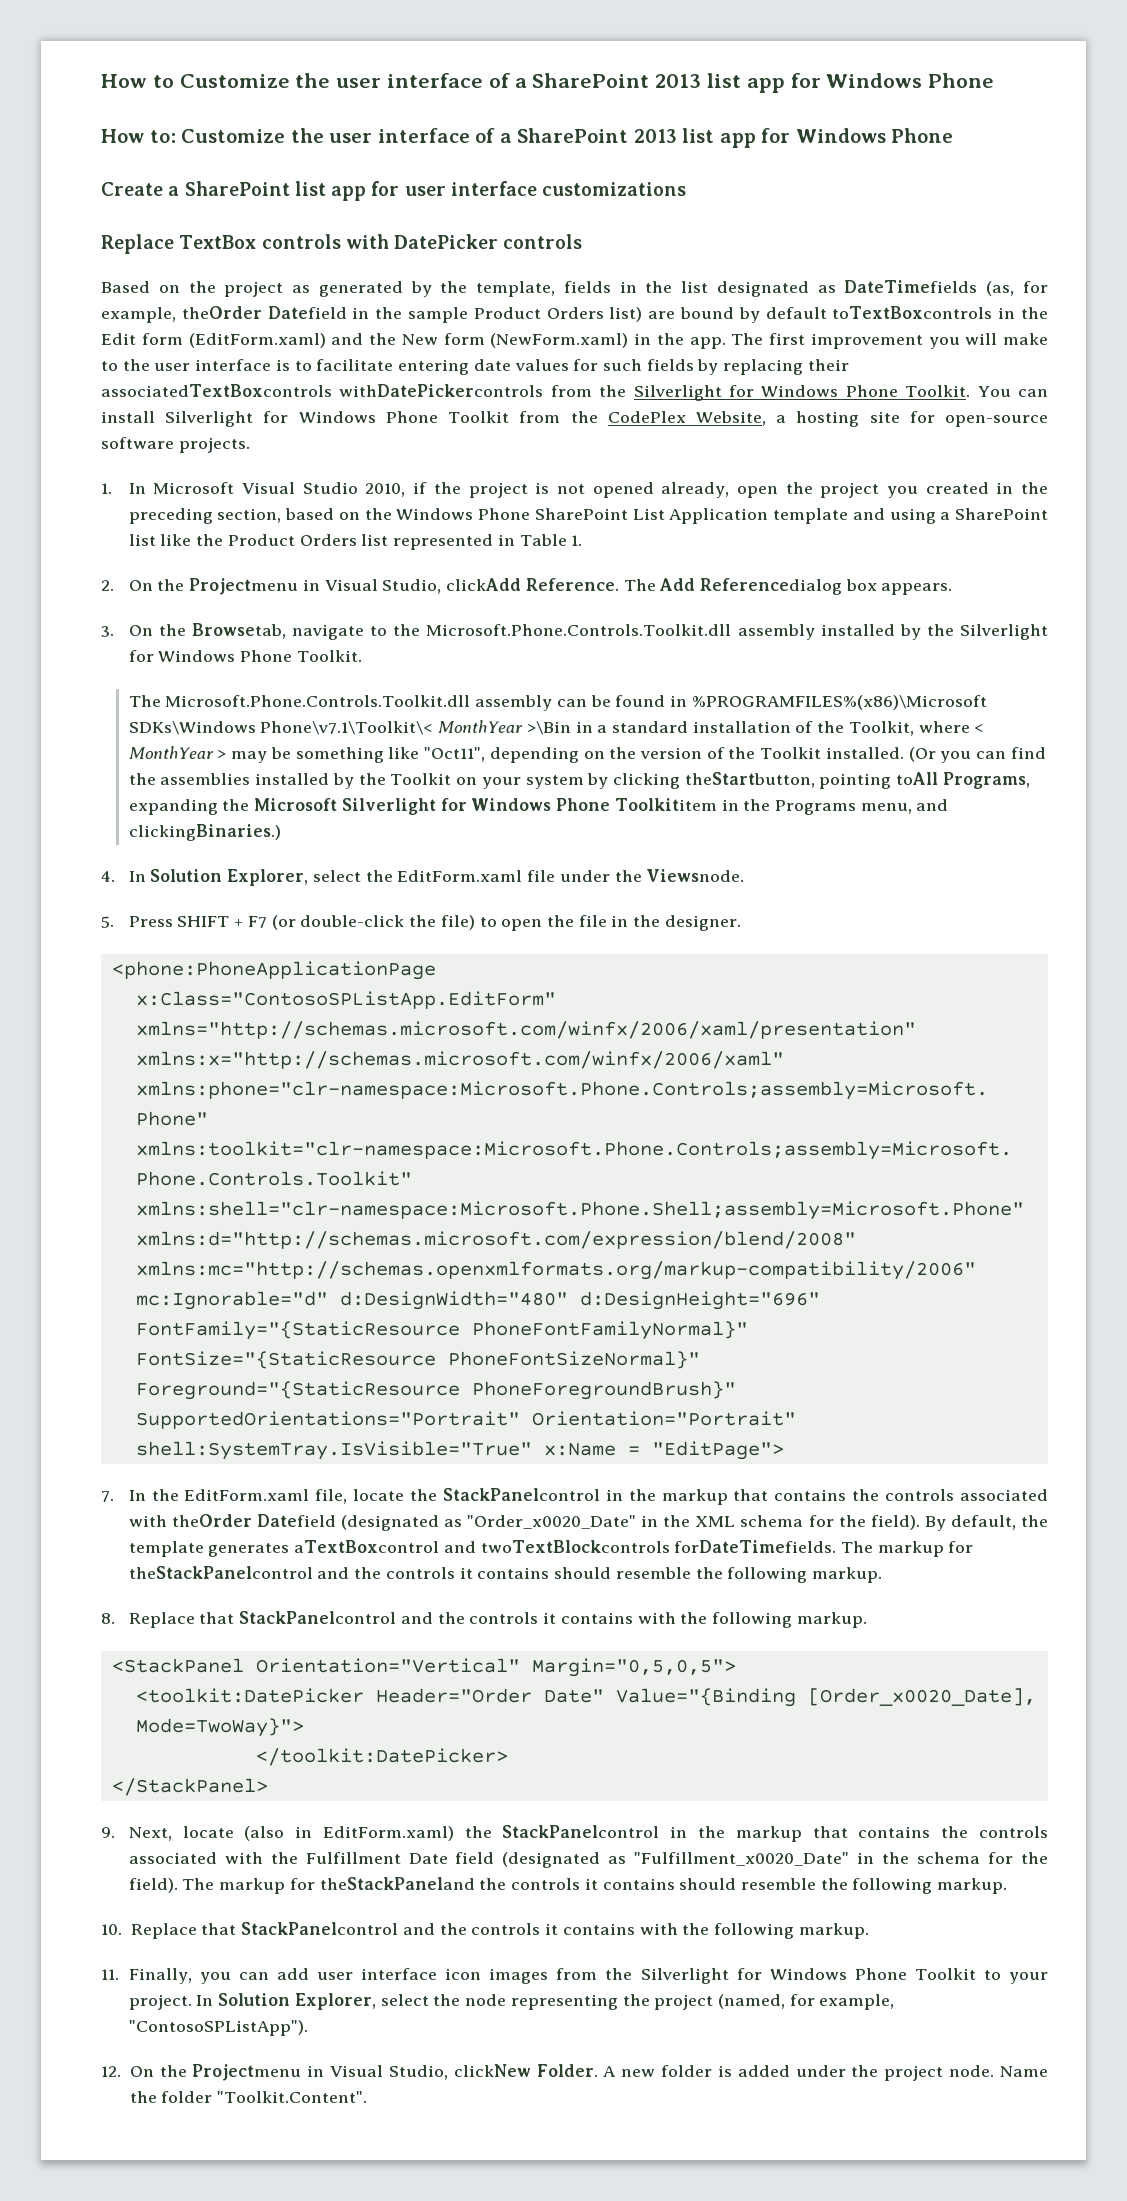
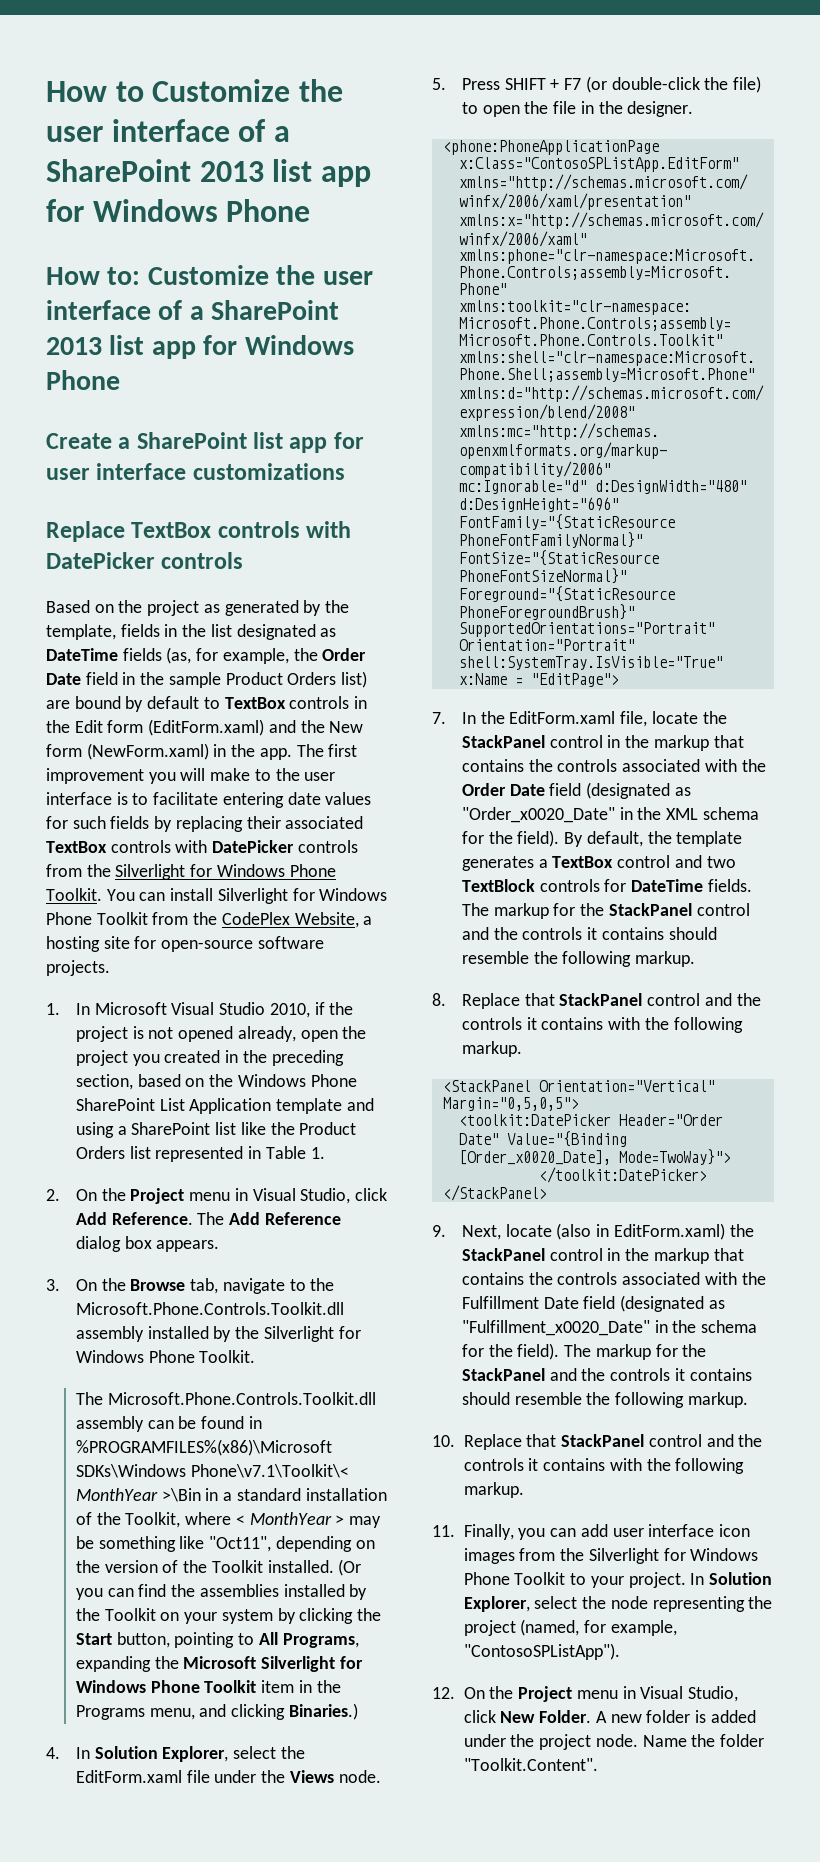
- Based on the project as generated by the template, fields in the list designated as DateTimefields (as, for example, theOrder Datefield in the sample Product Orders list) are bound by default toTextBoxcontrols in the Edit form (EditForm.xaml) and the New form (NewForm.xaml) in the app.
+ Based on the project as generated by the template, fields in the list designated as DateTime fields (as, for example, the Order Date field in the sample Product Orders list) are bound by default to TextBox controls in the Edit form (EditForm.xaml) and the New form (NewForm.xaml) in the app.
- The first improvement you will make to the user interface is to facilitate entering date values for such fields by replacing their associatedTextBoxcontrols withDatePickercontrols from the Silverlight for Windows Phone Toolkit.
+ The first improvement you will make to the user interface is to facilitate entering date values for such fields by replacing their associated TextBox controls with DatePicker controls from the Silverlight for Windows Phone Toolkit.
- 2. On the Projectmenu in Visual Studio, clickAdd Reference.
+ 2. On the Project menu in Visual Studio, click Add Reference.
- The Add Referencedialog box appears.
+ The Add Reference dialog box appears.
- 3. On the Browsetab, navigate to the Microsoft.Phone.Controls.Toolkit.dll assembly installed by the Silverlight for Windows Phone Toolkit.
+ 3. On the Browse tab, navigate to the Microsoft.Phone.Controls.Toolkit.dll assembly installed by the Silverlight for Windows Phone Toolkit.
- (Or you can find the assemblies installed by the Toolkit on your system by clicking theStartbutton, pointing toAll Programs, expanding the Microsoft Silverlight for Windows Phone Toolkititem in the Programs menu, and clickingBinaries.)
+ (Or you can find the assemblies installed by the Toolkit on your system by clicking the Start button, pointing to All Programs, expanding the Microsoft Silverlight for Windows Phone Toolkit item in the Programs menu, and clicking Binaries.)
- 4. In Solution Explorer, select the EditForm.xaml file under the Viewsnode.
+ 4. In Solution Explorer, select the EditForm.xaml file under the Views node.
- 7. In the EditForm.xaml file, locate the StackPanelcontrol in the markup that contains the controls associated with theOrder Datefield (designated as "Order_x0020_Date" in the XML schema for the field).
+ 7. In the EditForm.xaml file, locate the StackPanel control in the markup that contains the controls associated with the Order Date field (designated as "Order_x0020_Date" in the XML schema for the field).
- By default, the template generates aTextBoxcontrol and twoTextBlockcontrols forDateTimefields. The markup for theStackPanelcontrol and the controls it contains should resemble the following markup.
+ By default, the template generates a TextBox control and two TextBlock controls for DateTime fields. The markup for the StackPanel control and the controls it contains should resemble the following markup.
- 8. Replace that StackPanelcontrol and the controls it contains with the following markup.
+ 8. Replace that StackPanel control and the controls it contains with the following markup.
- 9. Next, locate (also in EditForm.xaml) the StackPanelcontrol in the markup that contains the controls associated with the Fulfillment Date field (designated as "Fulfillment_x0020_Date" in the schema for the field).
+ 9. Next, locate (also in EditForm.xaml) the StackPanel control in the markup that contains the controls associated with the Fulfillment Date field (designated as "Fulfillment_x0020_Date" in the schema for the field).
- The markup for theStackPaneland the controls it contains should resemble the following markup.
+ The markup for the StackPanel and the controls it contains should resemble the following markup.
- 10. Replace that StackPanelcontrol and the controls it contains with the following markup.
+ 10. Replace that StackPanel control and the controls it contains with the following markup.
- 12. On the Projectmenu in Visual Studio, clickNew Folder.
+ 12. On the Project menu in Visual Studio, click New Folder.

